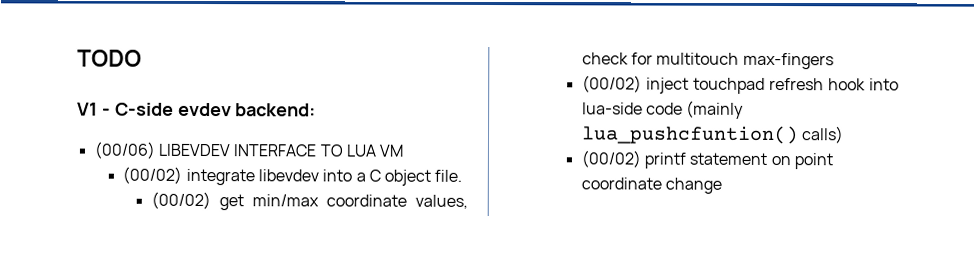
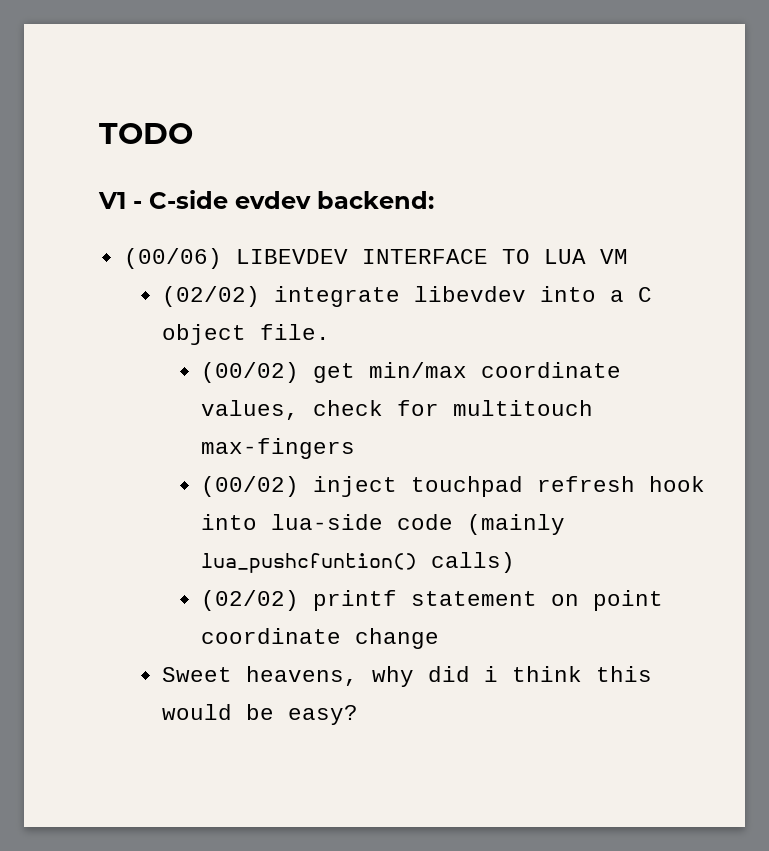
- (00/02) integrate libevdev into a C object file.
+ (02/02) integrate libevdev into a C object file.
- (00/02) printf statement on point coordinate change
+ (02/02) printf statement on point coordinate change
+ Sweet heavens, why did i think this would be easy?

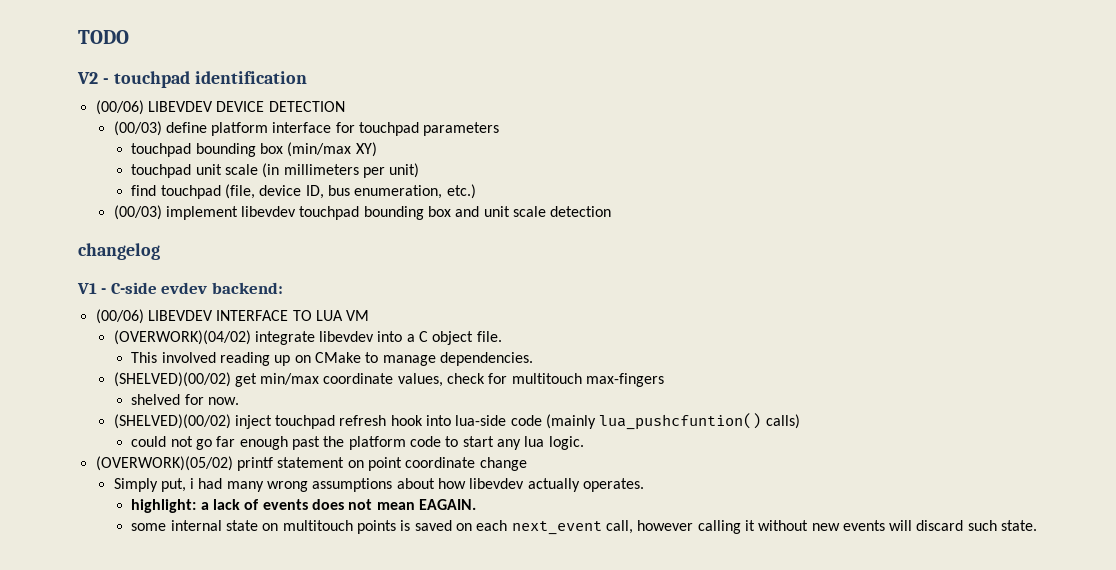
+ V2 - touchpad identification
+ (00/06) LIBEVDEV DEVICE DETECTION
+ (00/03) define platform interface for touchpad parameters
+ touchpad bounding box (min/max XY)
+ touchpad unit scale (in millimeters per unit)
+ find touchpad (file, device ID, bus enumeration, etc.)
+ (00/03) implement libevdev touchpad bounding box and unit scale detection
+ changelog
- (02/02) integrate libevdev into a C object file.
+ (OVERWORK)(04/02) integrate libevdev into a C object file.
- (00/02) get min/max coordinate values, check for multitouch max-fingers
+ This involved reading up on CMake to manage dependencies.
+ (SHELVED)(00/02) get min/max coordinate values, check for multitouch max-fingers
- (00/02) inject touchpad refresh hook into lua-side code (mainly lua_pushcfuntion() calls)
+ shelved for now.
+ (SHELVED)(00/02) inject touchpad refresh hook into lua-side code (mainly lua_pushcfuntion() calls)
- (02/02) printf statement on point coordinate change
+ could not go far enough past the platform code to start any lua logic.
+ (OVERWORK)(05/02) printf statement on point coordinate change
- Sweet heavens, why did i think this would be easy?
+ Simply put, i had many wrong assumptions about how libevdev actually operates.
+ highlight: a lack of events does not mean EAGAIN.
+ some internal state on multitouch points is saved on each next_event call, however calling it without new events will discard such state.

